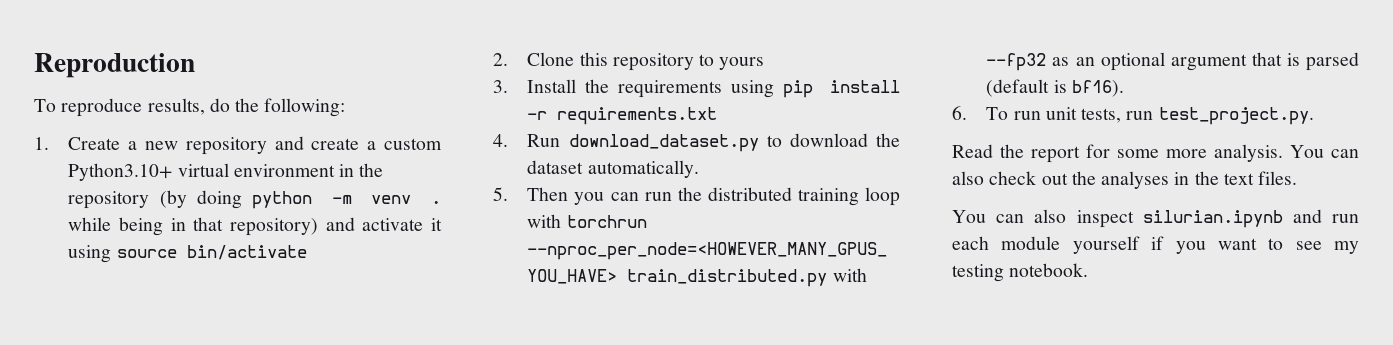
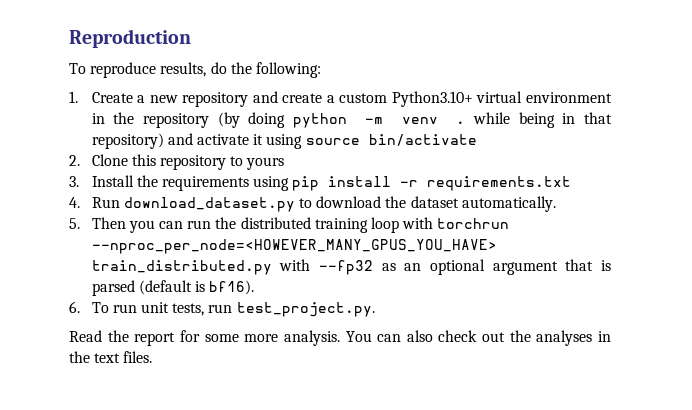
- You can also inspect silurian.ipynb and run each module yourself if you want to see my testing notebook.

